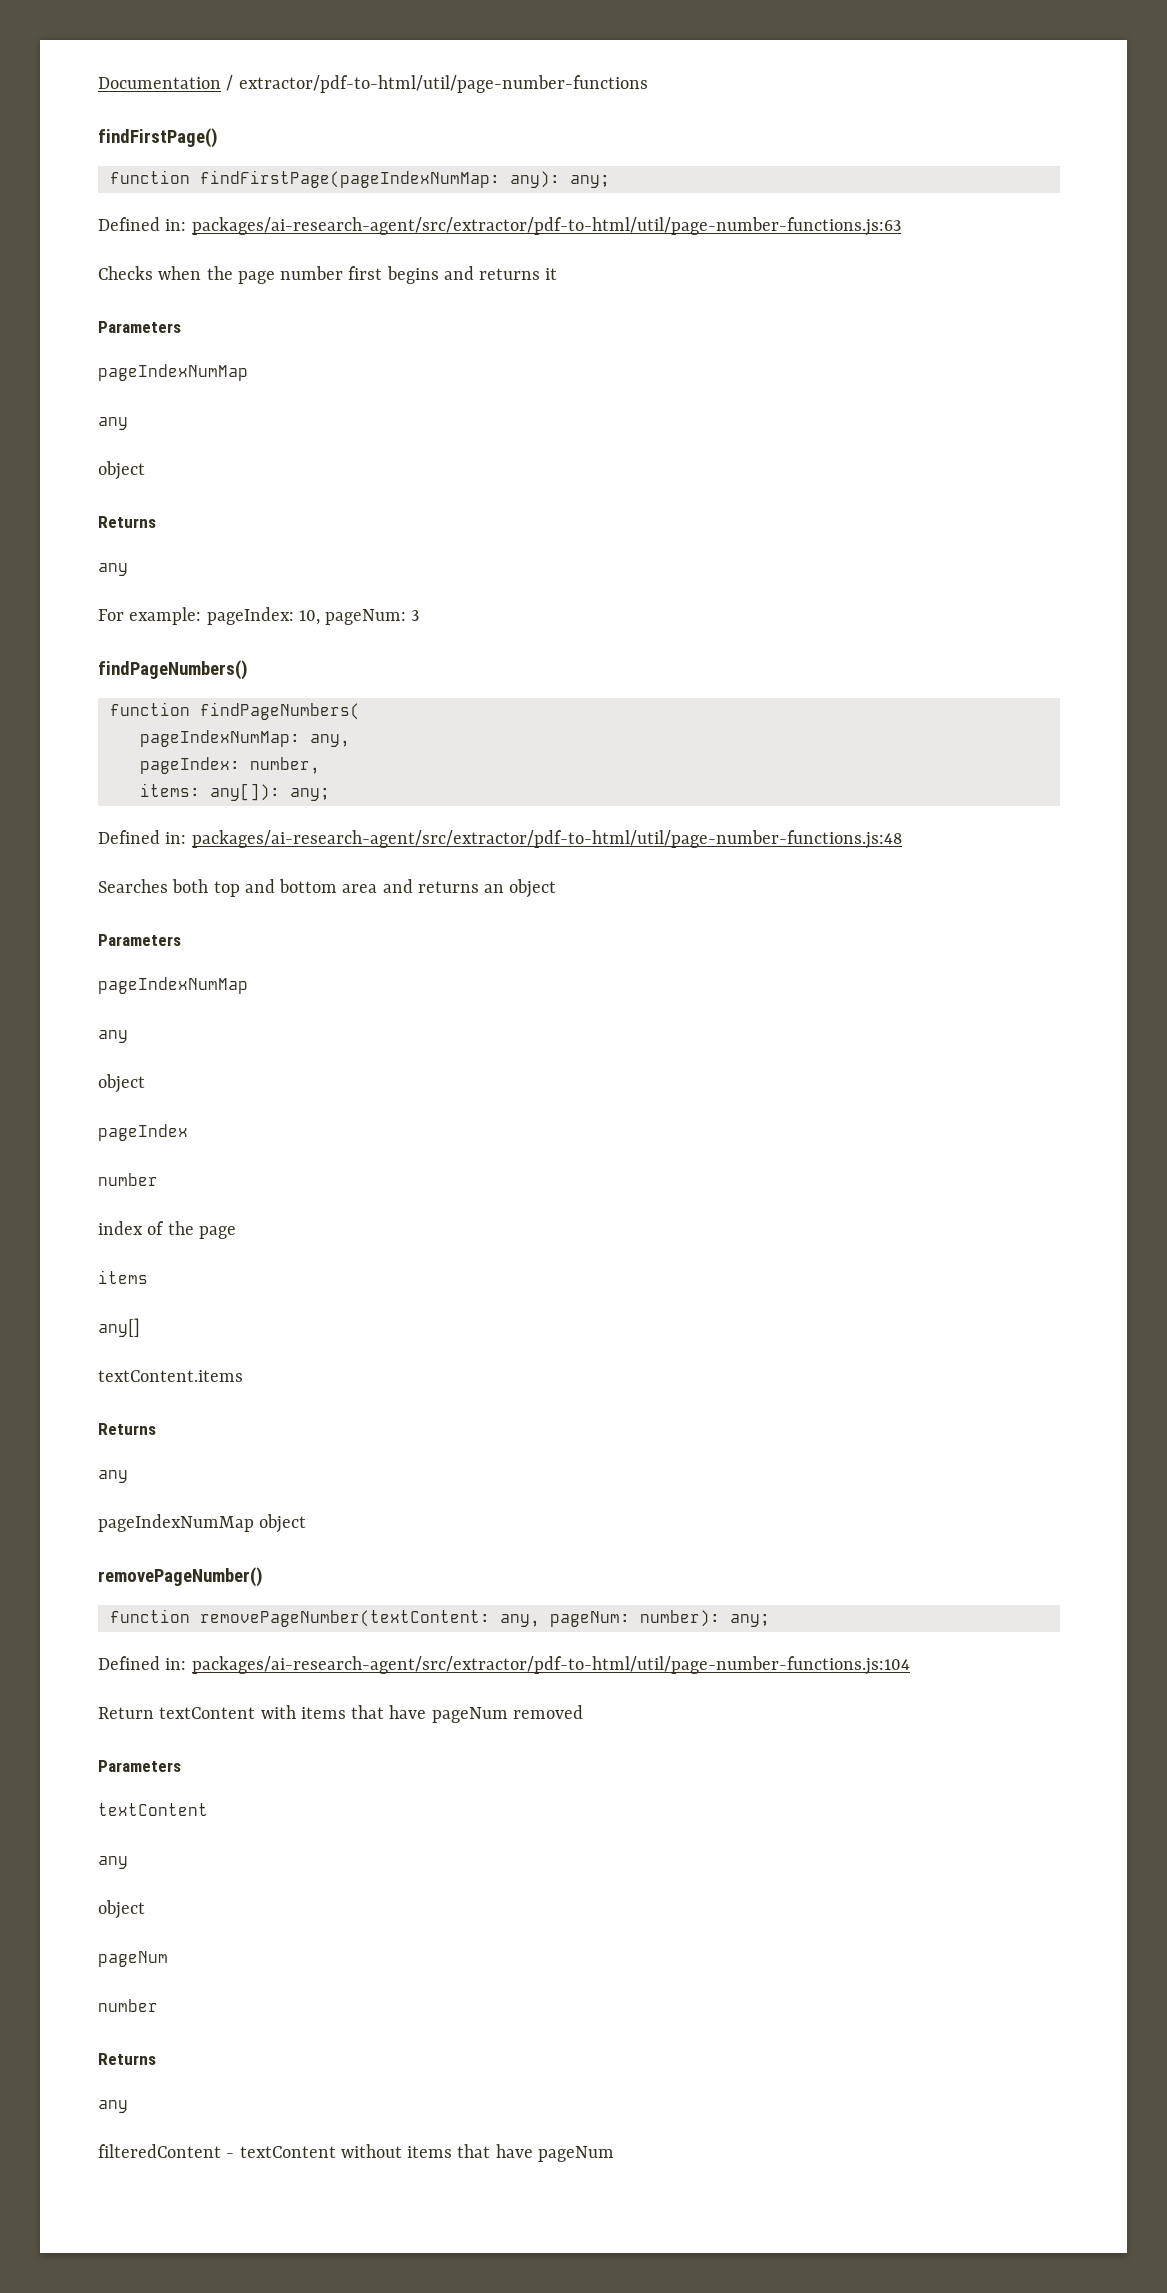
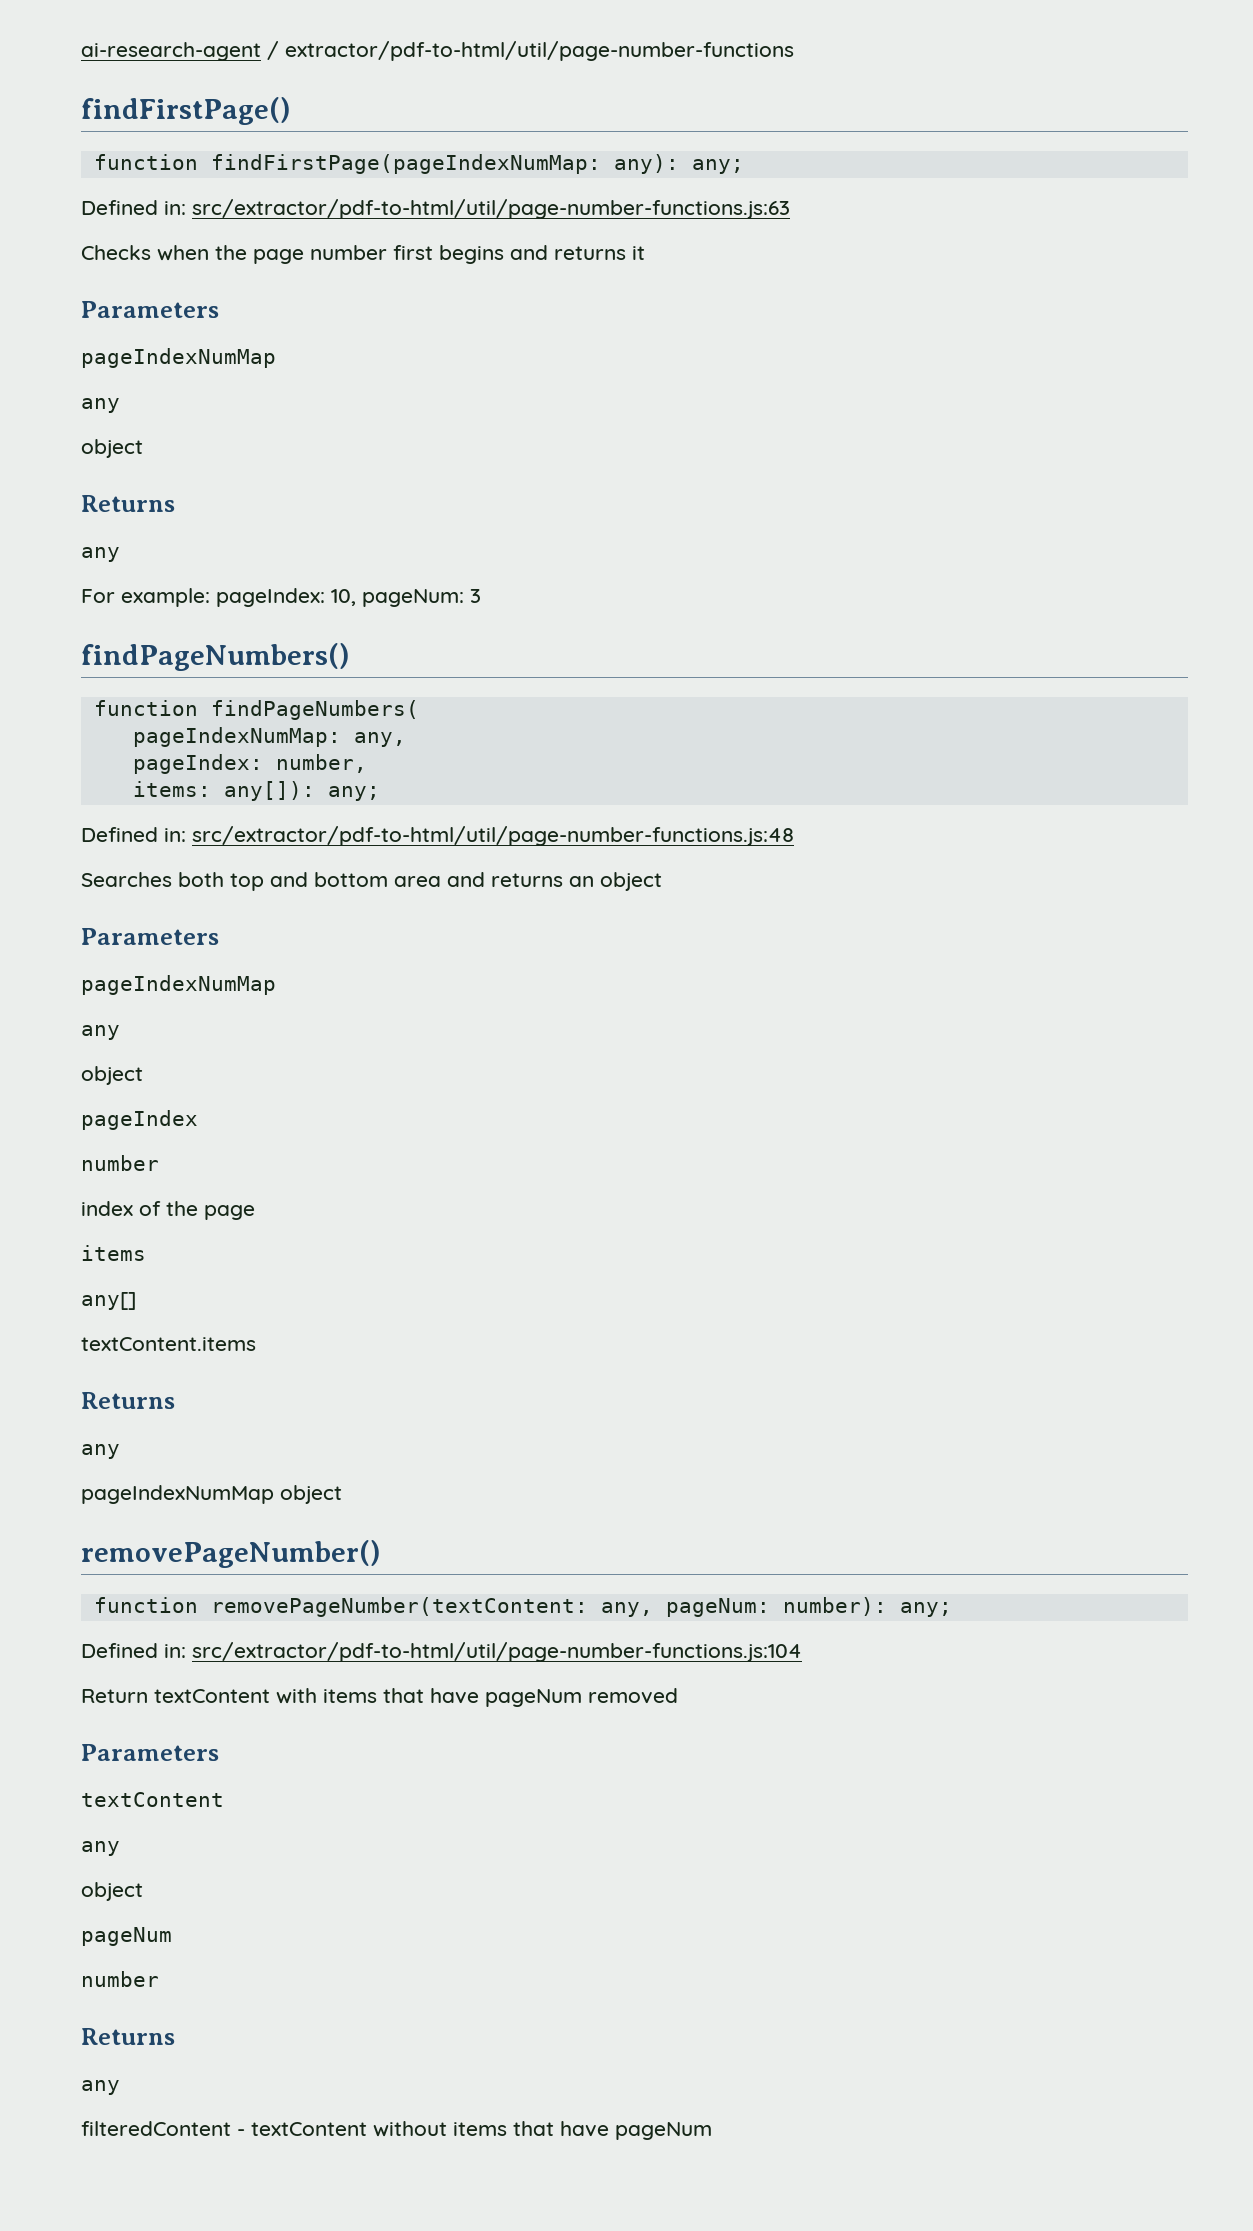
- Documentation / extractor/pdf-to-html/util/page-number-functions
+ ai-research-agent / extractor/pdf-to-html/util/page-number-functions
- Defined in: packages/ai-research-agent/src/extractor/pdf-to-html/util/page-number-functions.js:63
+ Defined in: src/extractor/pdf-to-html/util/page-number-functions.js:63
- Defined in: packages/ai-research-agent/src/extractor/pdf-to-html/util/page-number-functions.js:48
+ Defined in: src/extractor/pdf-to-html/util/page-number-functions.js:48
- Defined in: packages/ai-research-agent/src/extractor/pdf-to-html/util/page-number-functions.js:104
+ Defined in: src/extractor/pdf-to-html/util/page-number-functions.js:104

